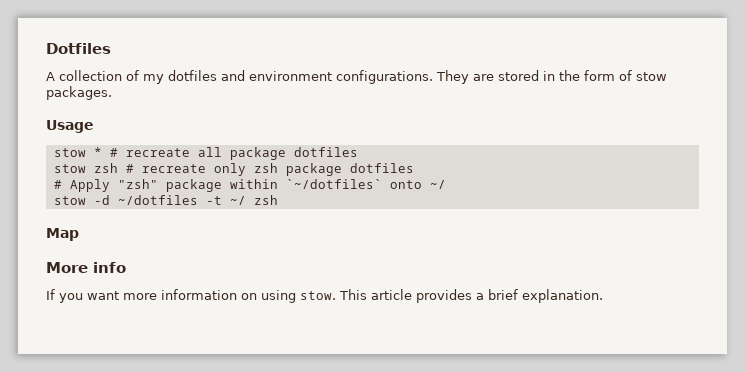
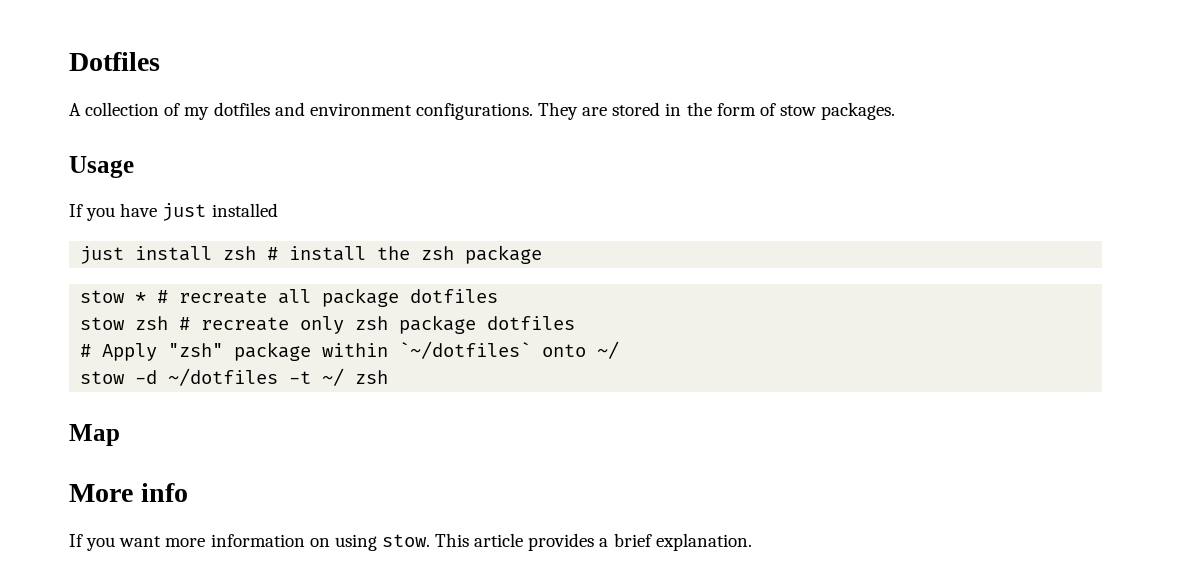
+ If you have just installed
+ just install zsh # install the zsh package

